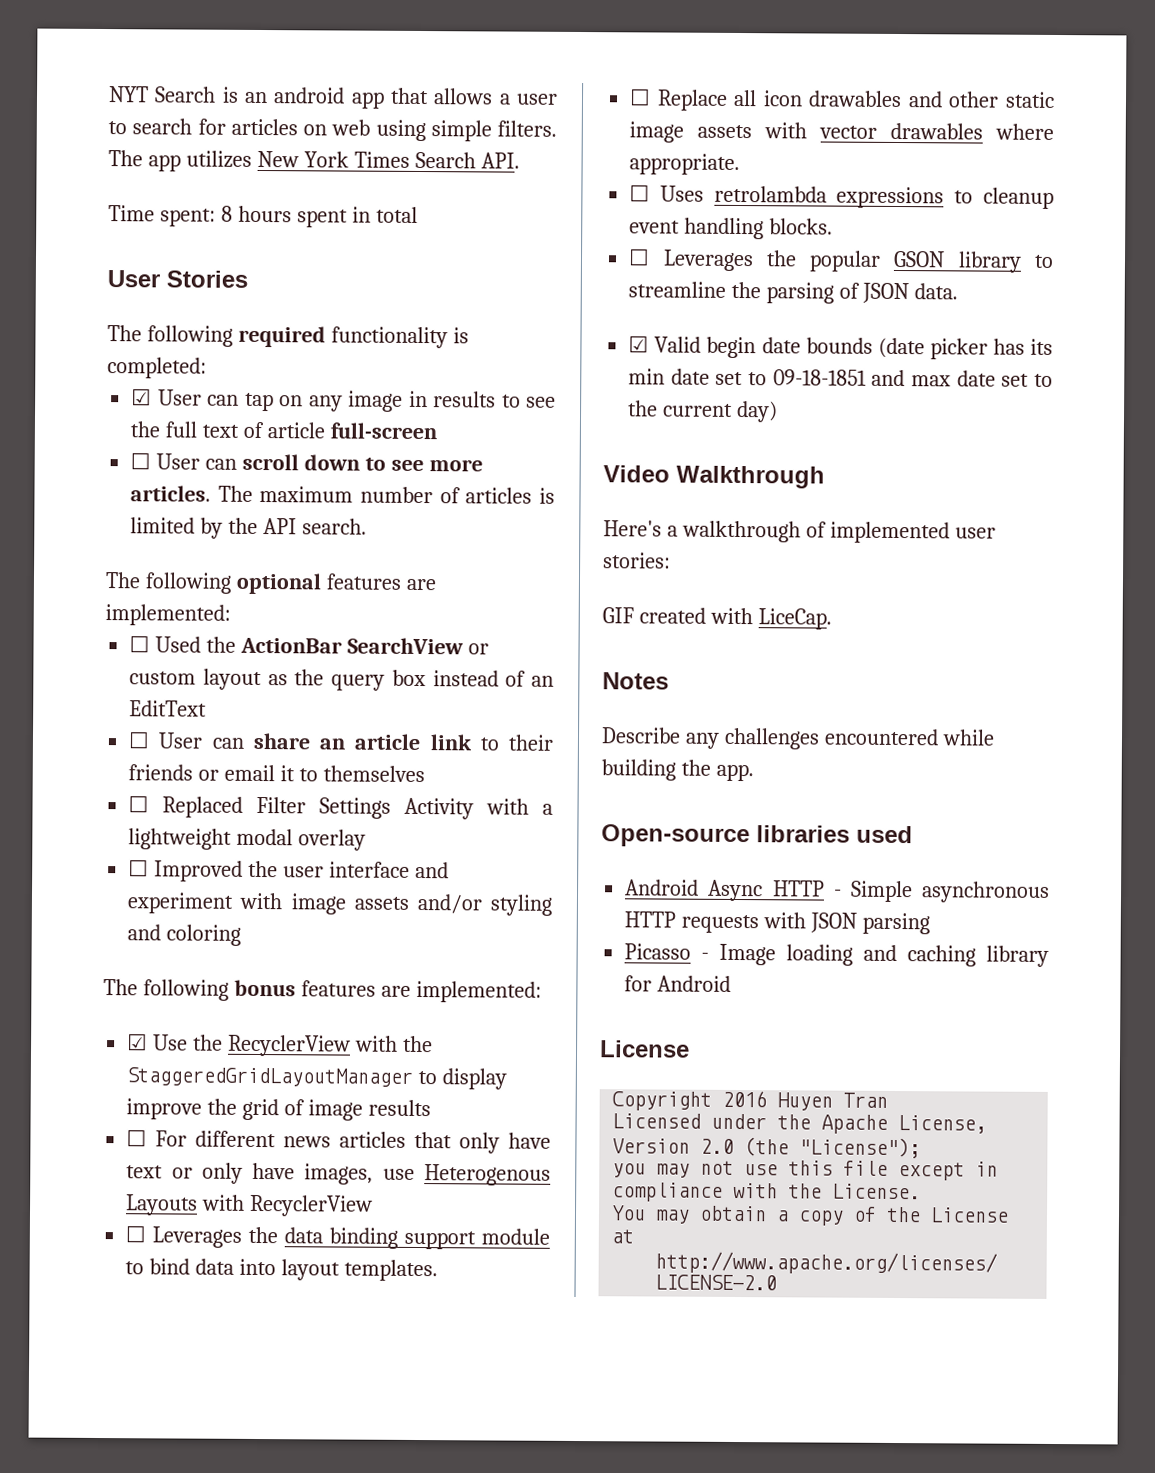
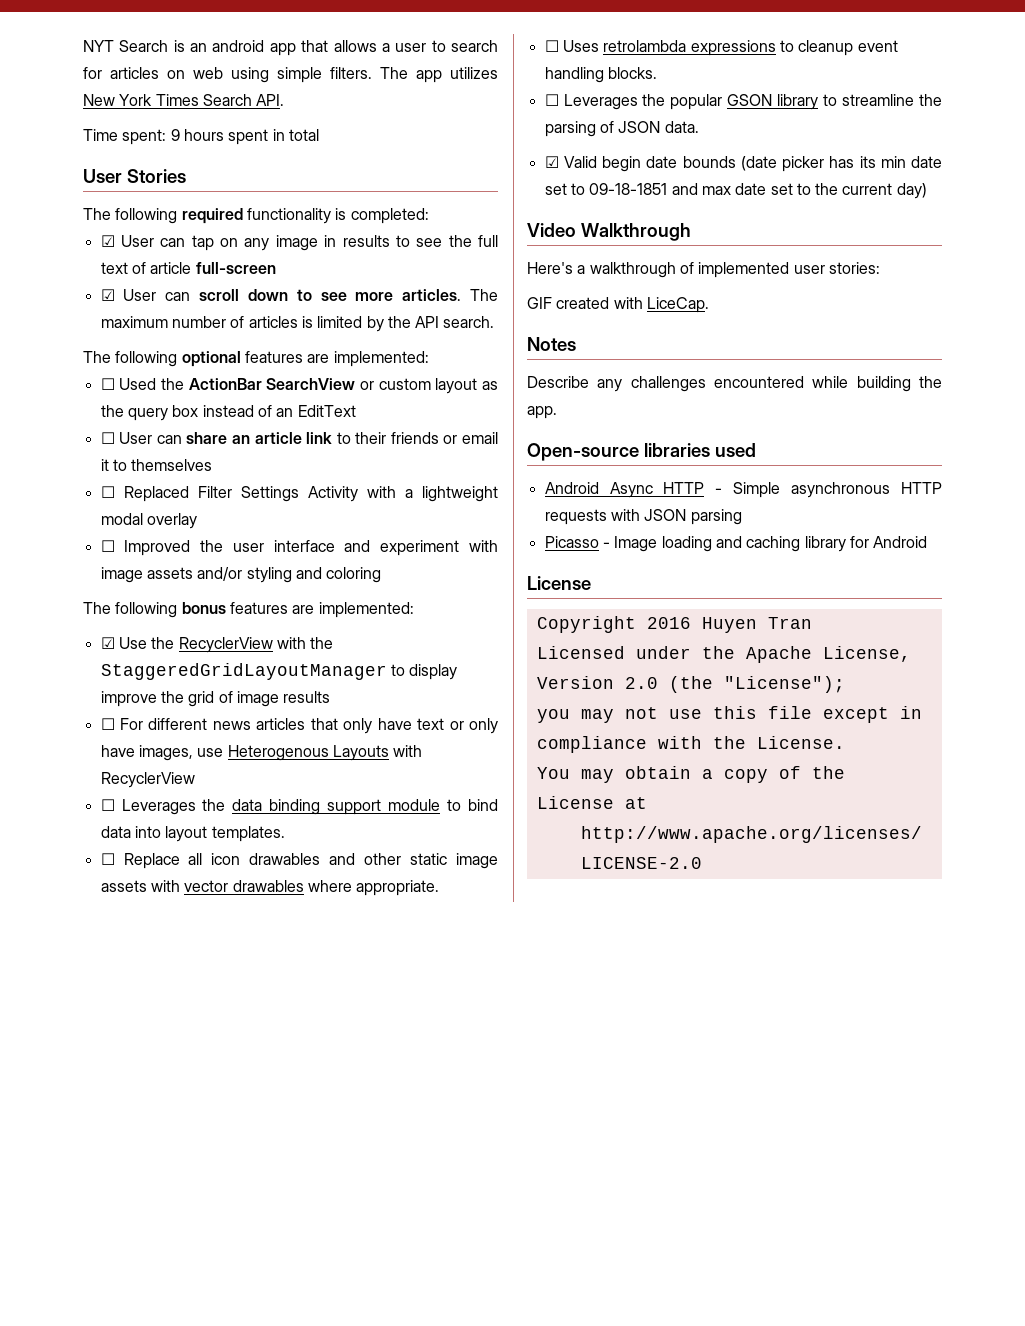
- Time spent: 8 hours spent in total
+ Time spent: 9 hours spent in total
- ☐ User can scroll down to see more articles.
+ ☑ User can scroll down to see more articles.

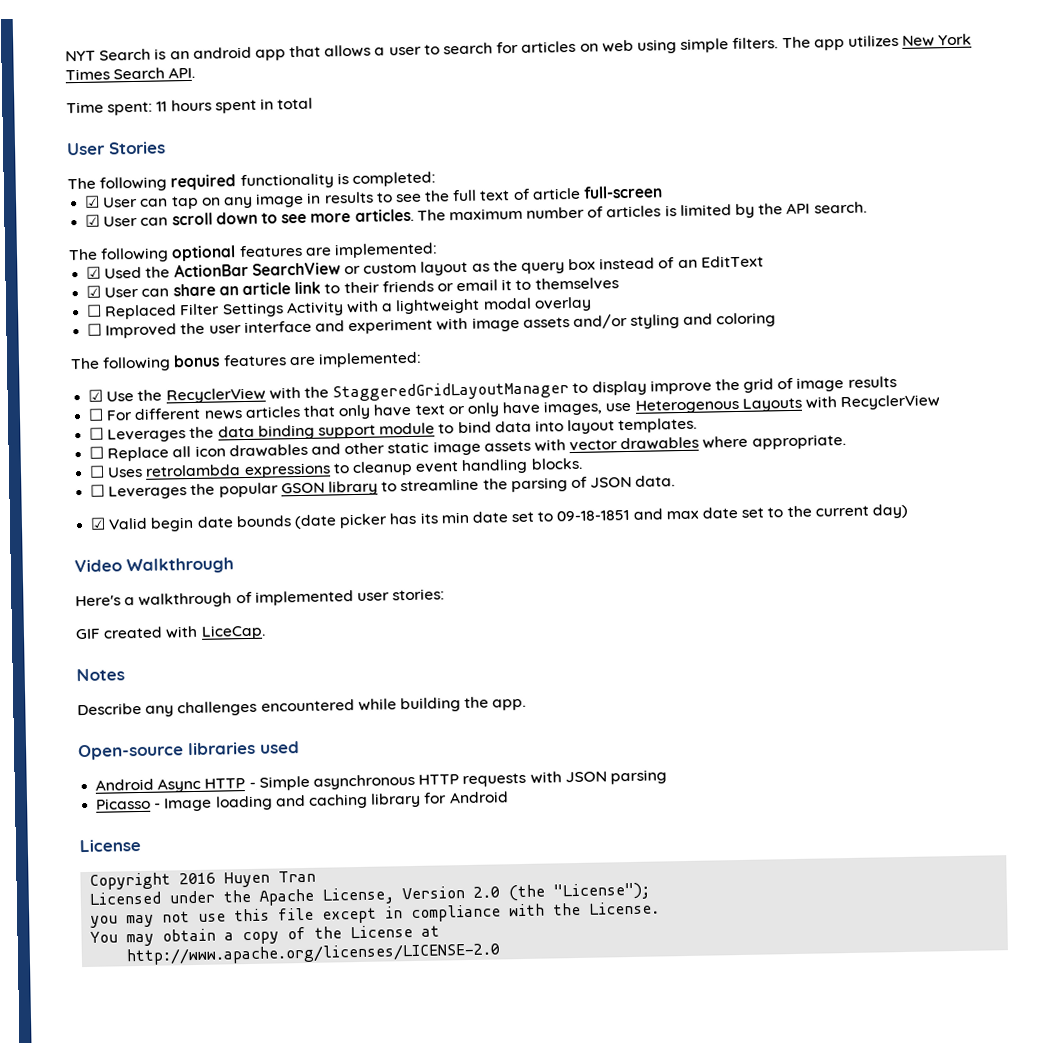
- Time spent: 9 hours spent in total
+ Time spent: 11 hours spent in total
- ☐ Used the ActionBar SearchView or custom layout as the query box instead of an EditText
+ ☑ Used the ActionBar SearchView or custom layout as the query box instead of an EditText
- ☐ User can share an article link to their friends or email it to themselves
+ ☑ User can share an article link to their friends or email it to themselves

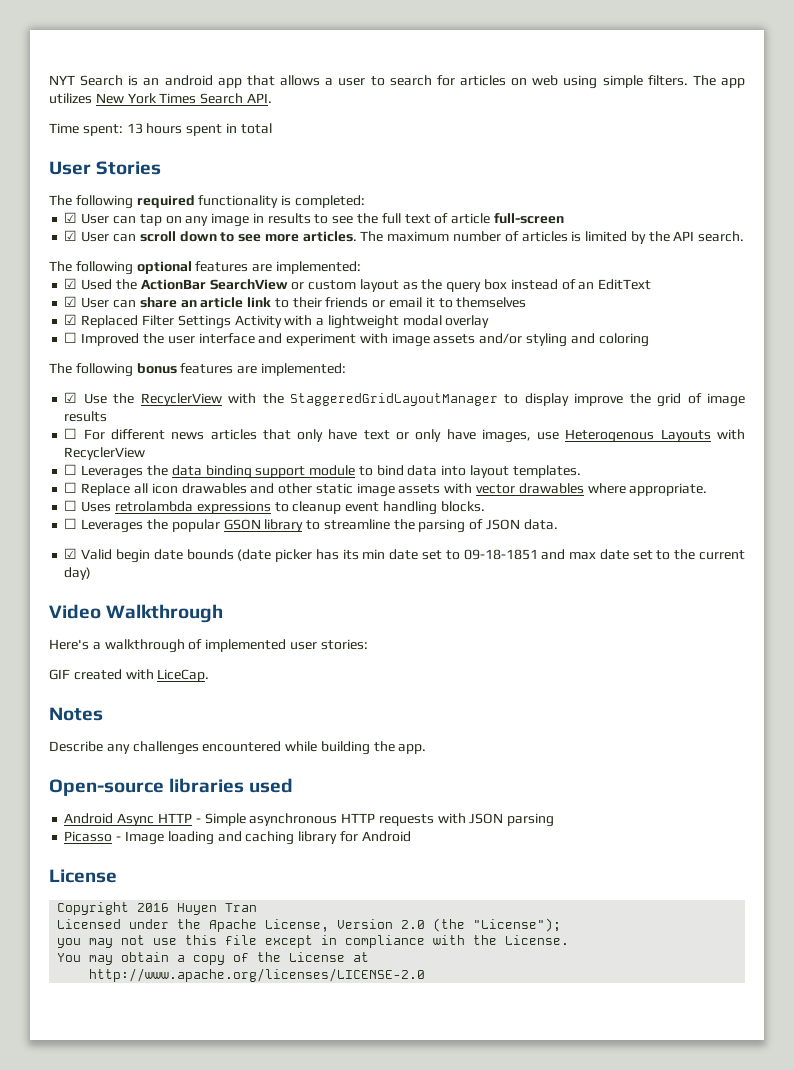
- Time spent: 11 hours spent in total
+ Time spent: 13 hours spent in total
- ☐ Replaced Filter Settings Activity with a lightweight modal overlay
+ ☑ Replaced Filter Settings Activity with a lightweight modal overlay

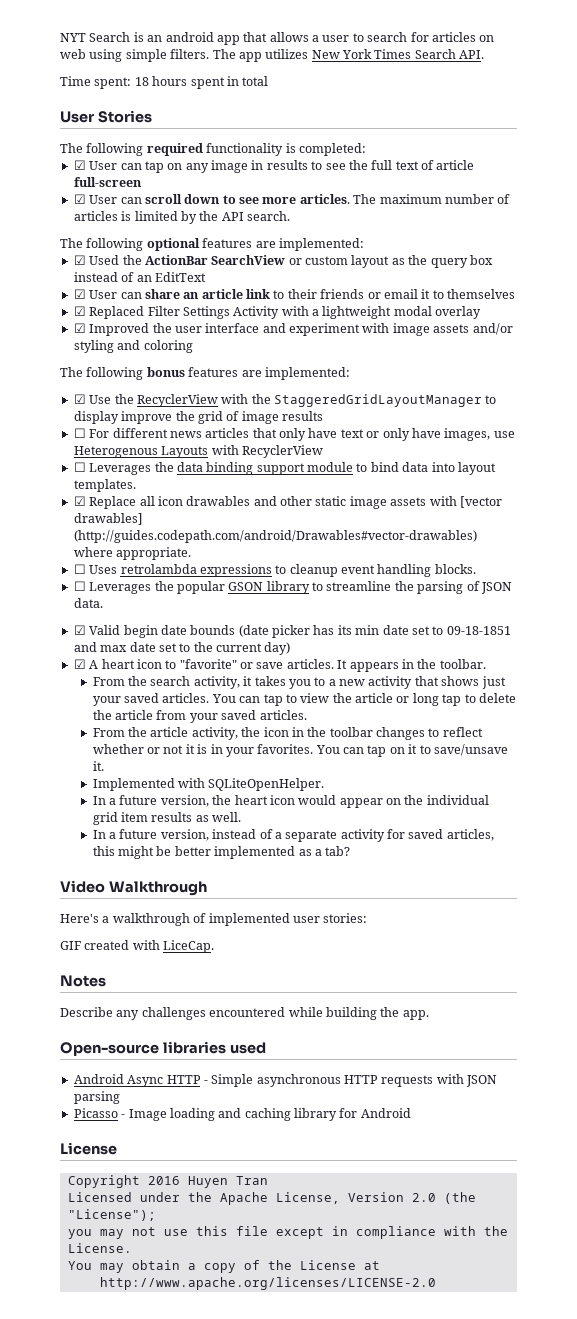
- Time spent: 13 hours spent in total
+ Time spent: 18 hours spent in total
- ☐ Improved the user interface and experiment with image assets and/or styling and coloring
+ ☑ Improved the user interface and experiment with image assets and/or styling and coloring
- ☐ Replace all icon drawables and other static image assets with vector drawables where appropriate.
+ ☑ Replace all icon drawables and other static image assets with [vector drawables] (http://guides.codepath.com/android/Drawables#vector-drawables) where appropriate.
+ ☑ A heart icon to "favorite" or save articles. It appears in the toolbar.
+ From the search activity, it takes you to a new activity that shows just your saved articles. You can tap to view the article or long tap to delete the article from your saved articles.
+ From the article activity, the icon in the toolbar changes to reflect whether or not it is in your favorites. You can tap on it to save/unsave it.
+ Implemented with SQLiteOpenHelper.
+ In a future version, the heart icon would appear on the individual grid item results as well.
+ In a future version, instead of a separate activity for saved articles, this might be better implemented as a tab?

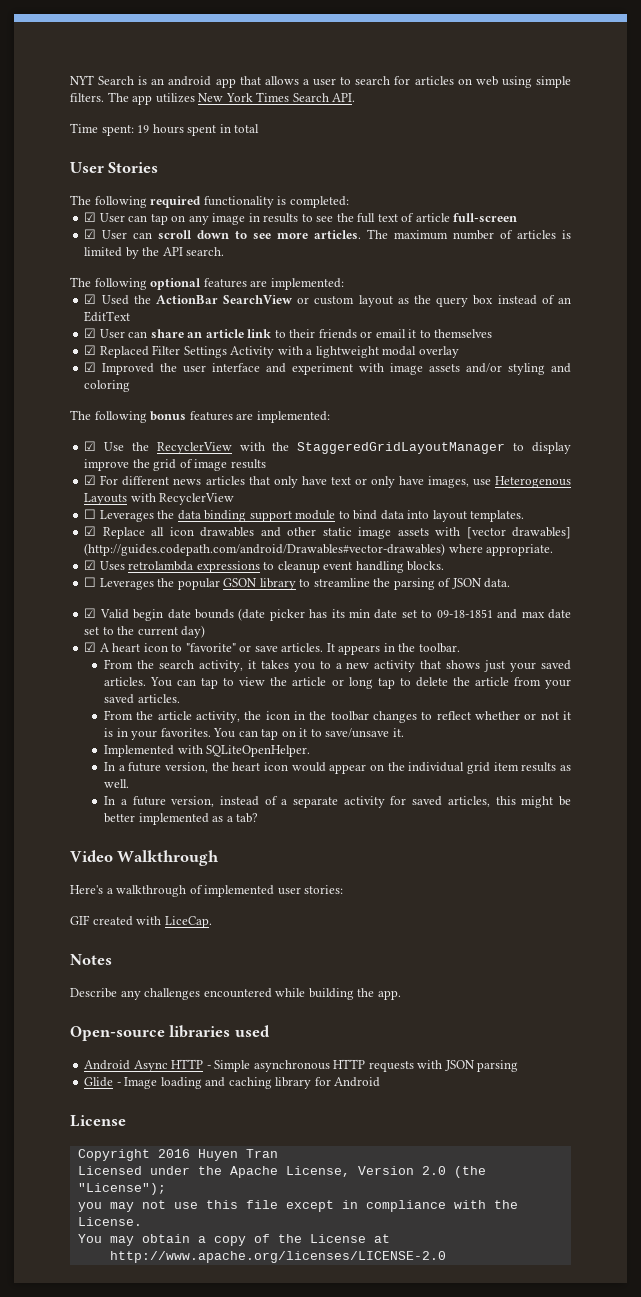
- Time spent: 18 hours spent in total
+ Time spent: 19 hours spent in total
- ☐ For different news articles that only have text or only have images, use Heterogenous Layouts with RecyclerView
+ ☑ For different news articles that only have text or only have images, use Heterogenous Layouts with RecyclerView
- ☐ Uses retrolambda expressions to cleanup event handling blocks.
+ ☑ Uses retrolambda expressions to cleanup event handling blocks.
- Picasso - Image loading and caching library for Android
+ Glide - Image loading and caching library for Android

